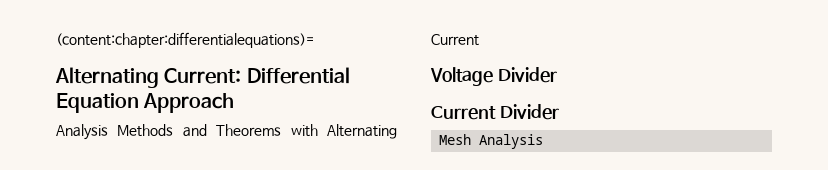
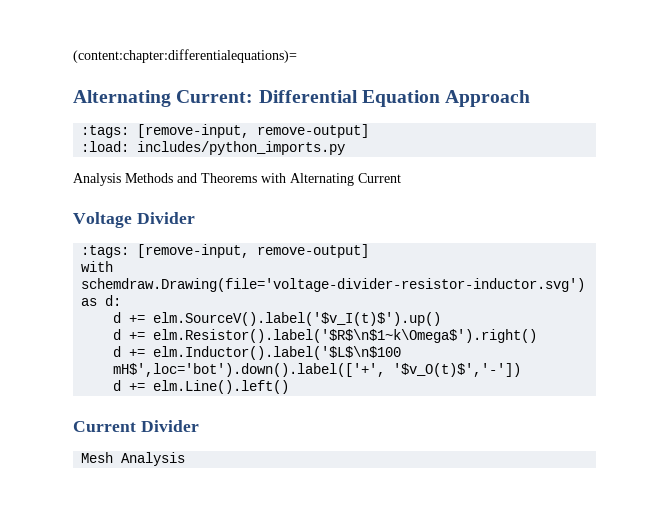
  Alternating Current: Differential Equation Approach
+ :tags: [remove-input, remove-output]
+ :load: includes/python_imports.py
  Voltage Divider
+ :tags: [remove-input, remove-output]
+ with schemdraw.Drawing(file='voltage-divider-resistor-inductor.svg') as d:
+ d += elm.SourceV().label('$v_I(t)$').up()
+ d += elm.Resistor().label('$R$\n$1~k\Omega$').right()
+ d += elm.Inductor().label('$L$\n$100 mH$',loc='bot').down().label(['+', '$v_O(t)$','-'])
+ d += elm.Line().left()

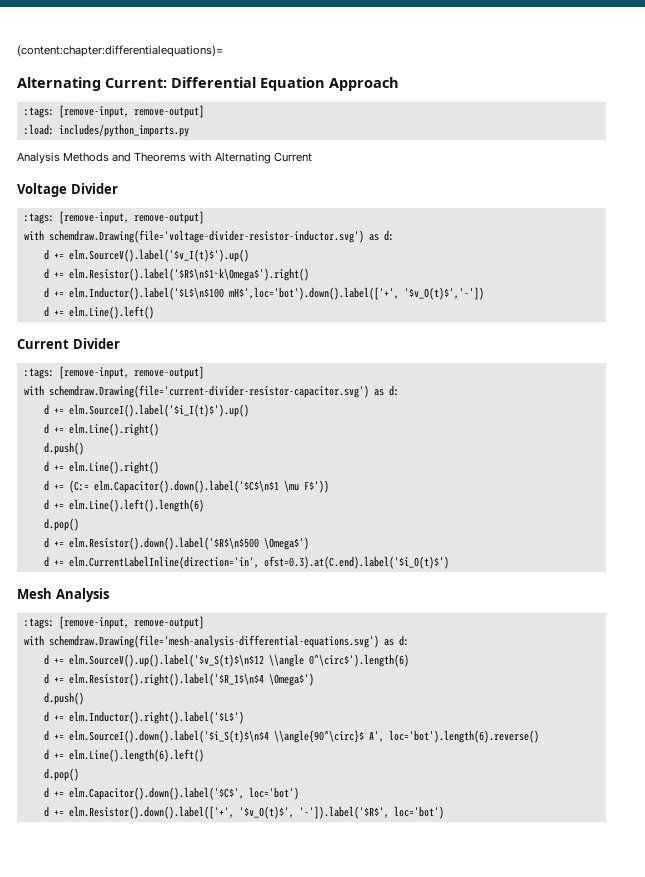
  Current Divider
+ :tags: [remove-input, remove-output]
+ with schemdraw.Drawing(file='current-divider-resistor-capacitor.svg') as d:
+ d += elm.SourceI().label('$i_I(t)$').up()
+ d += elm.Line().right()
+ d.push()
+ d += elm.Line().right()
+ d += (C:= elm.Capacitor().down().label('$C$\n$1 \mu F$'))
+ d += elm.Line().left().length(6)
+ d.pop()
+ d += elm.Resistor().down().label('$R$\n$500 \Omega$')
+ d += elm.CurrentLabelInline(direction='in', ofst=0.3).at(C.end).label('$i_O(t)$')
  Mesh Analysis
+ :tags: [remove-input, remove-output]
+ with schemdraw.Drawing(file='mesh-analysis-differential-equations.svg') as d:
+ d += elm.SourceV().up().label('$v_S(t)$\n$12 \\angle 0^\circ$').length(6)
+ d += elm.Resistor().right().label('$R_1$\n$4 \Omega$')
+ d.push()
+ d += elm.Inductor().right().label('$L$')
+ d += elm.SourceI().down().label('$i_S(t)$\n$4 \\angle{90^\circ}$ A', loc='bot').length(6).reverse()
+ d += elm.Line().length(6).left()
+ d.pop()
+ d += elm.Capacitor().down().label('$C$', loc='bot')
+ d += elm.Resistor().down().label(['+', '$v_O(t)$', '-']).label('$R$', loc='bot')

